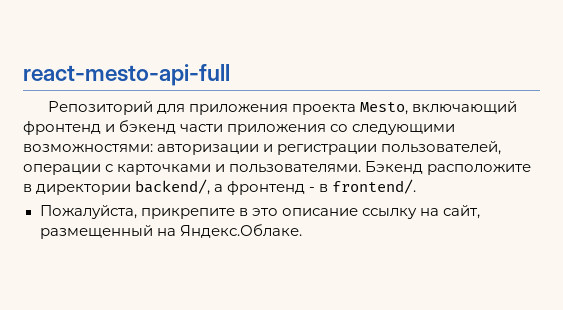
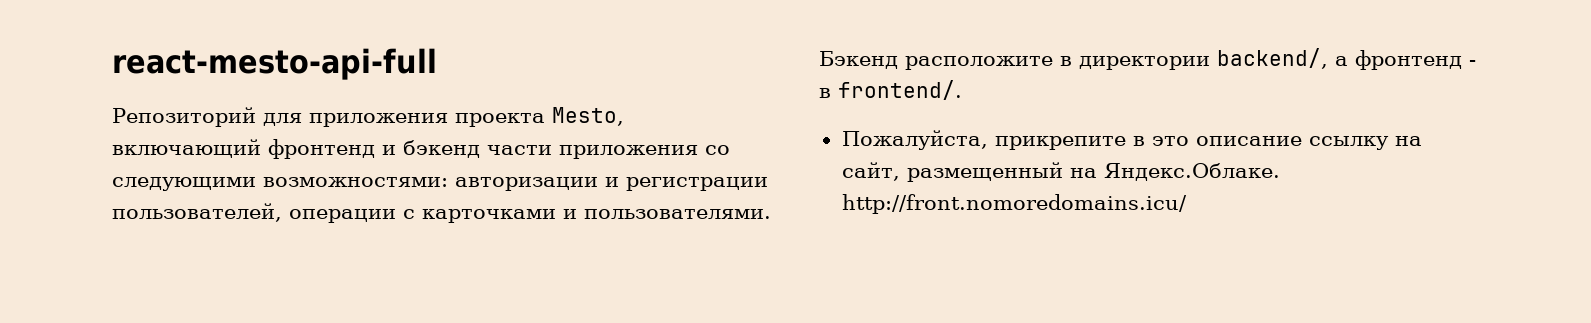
- Пожалуйста, прикрепите в это описание ссылку на сайт, размещенный на Яндекс.Облаке.
+ Пожалуйста, прикрепите в это описание ссылку на сайт, размещенный на Яндекс.Облаке. http://front.nomoredomains.icu/

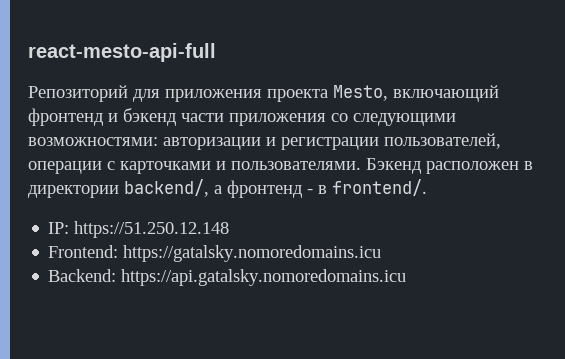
- Бэкенд расположите в директории backend/, а фронтенд - в frontend/.
+ Бэкенд расположен в директории backend/, а фронтенд - в frontend/.
- Пожалуйста, прикрепите в это описание ссылку на сайт, размещенный на Яндекс.Облаке. http://front.nomoredomains.icu/
+ IP: https://51.250.12.148
+ Frontend: https://gatalsky.nomoredomains.icu
+ Backend: https://api.gatalsky.nomoredomains.icu

